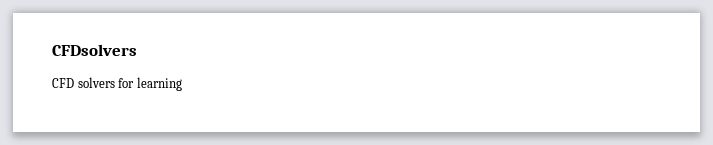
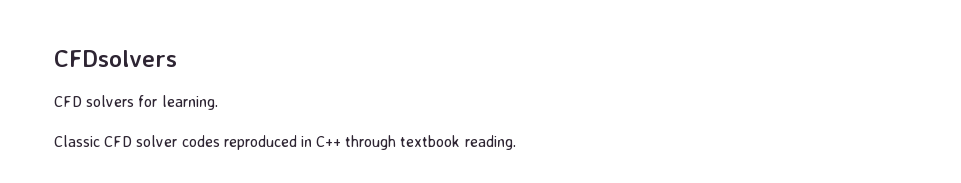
- CFD solvers for learning
+ CFD solvers for learning.
+ Classic CFD solver codes reproduced in C++ through textbook reading.

